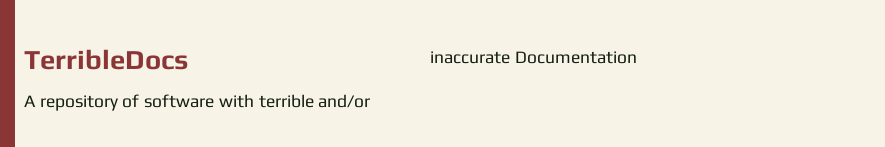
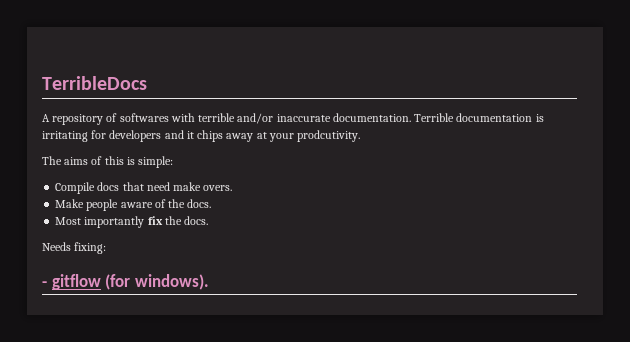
- A repository of software with terrible and/or inaccurate Documentation
+ A repository of softwares with terrible and/or inaccurate documentation. Terrible documentation is irritating for developers and it chips away at your prodcutivity.
+ The aims of this is simple:
+ Compile docs that need make overs.
+ Make people aware of the docs.
+ Most importantly fix the docs.
+ Needs fixing:
+ - gitflow (for windows).

